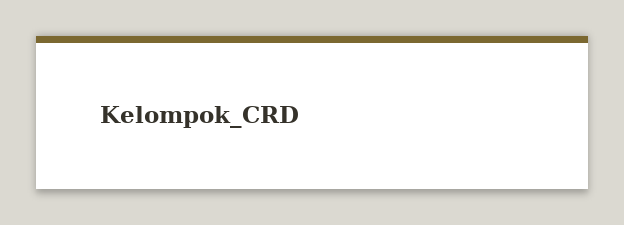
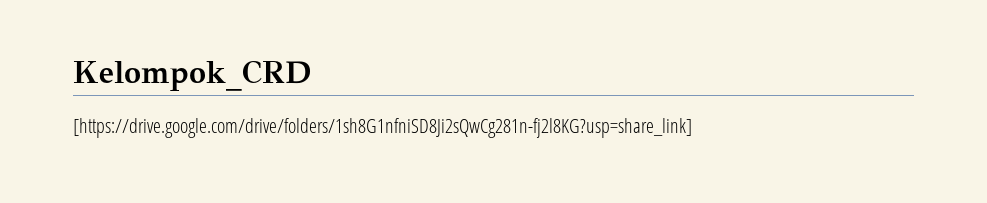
+ [https://drive.google.com/drive/folders/1sh8G1nfniSD8Ji2sQwCg281n-fj2l8KG?usp=share_link]

